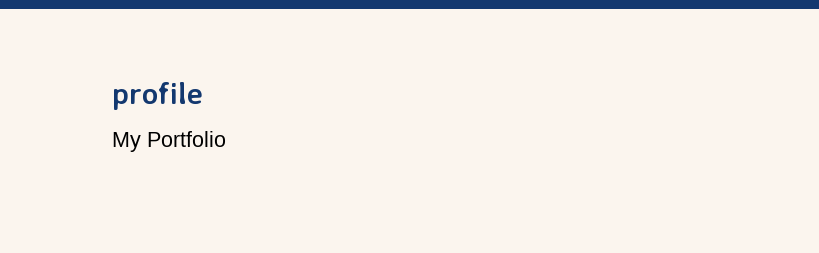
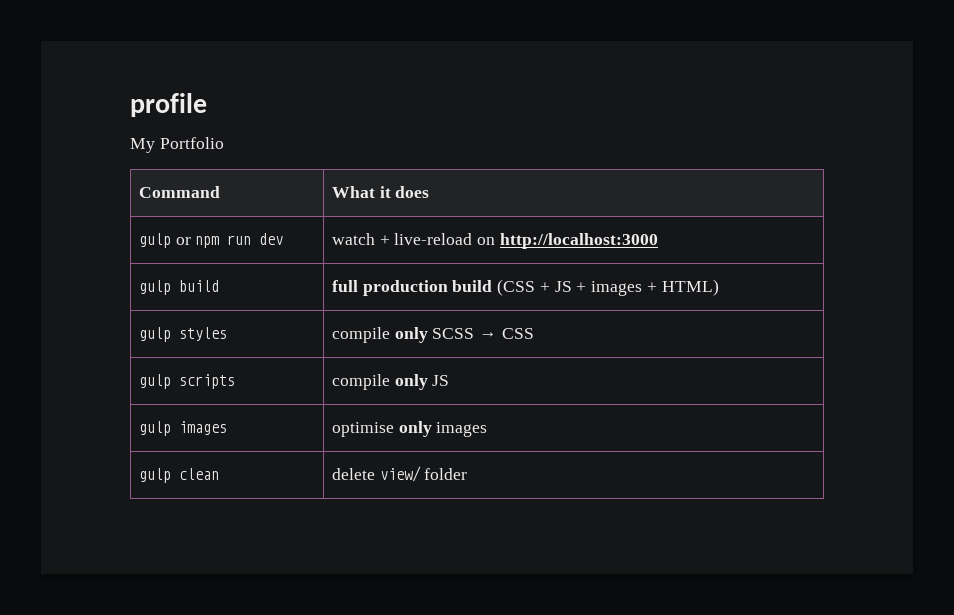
+ Command | What it does
+ gulp or npm run dev | watch + live-reload on http://localhost:3000
+ gulp build | full production build (CSS + JS + images + HTML)
+ gulp styles | compile only SCSS → CSS
+ gulp scripts | compile only JS
+ gulp images | optimise only images
+ gulp clean | delete view/ folder

